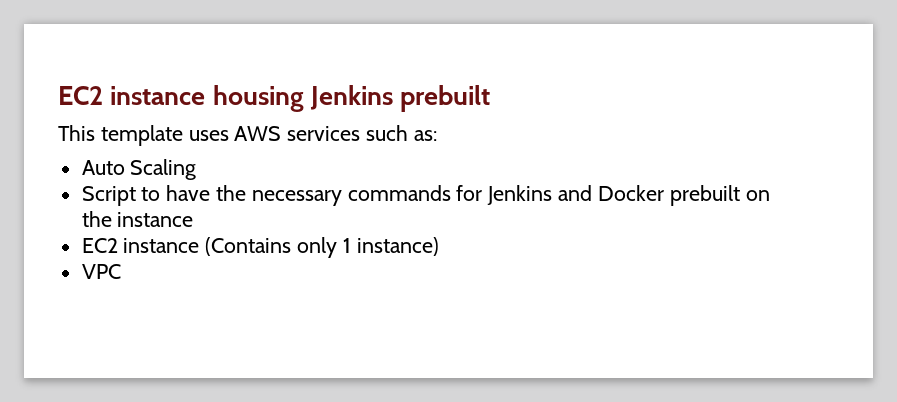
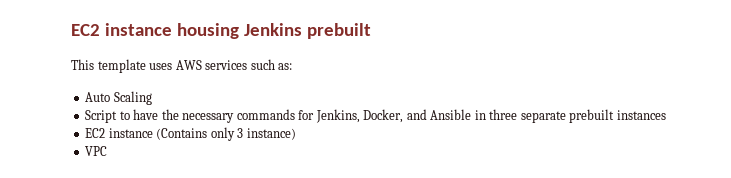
- Script to have the necessary commands for Jenkins and Docker prebuilt on the instance
+ Script to have the necessary commands for Jenkins, Docker, and Ansible in three separate prebuilt instances
- EC2 instance (Contains only 1 instance)
+ EC2 instance (Contains only 3 instance)

